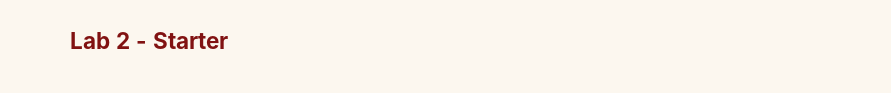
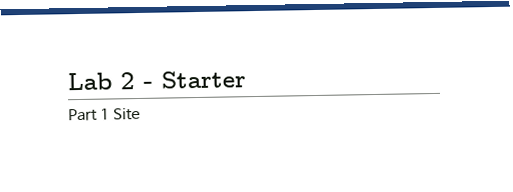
+ Part 1 Site

